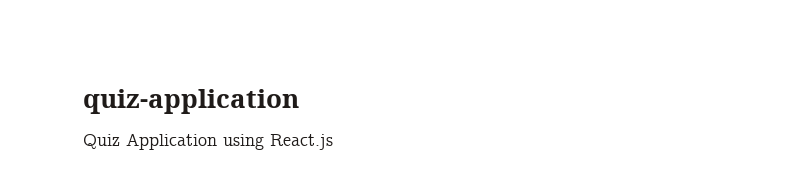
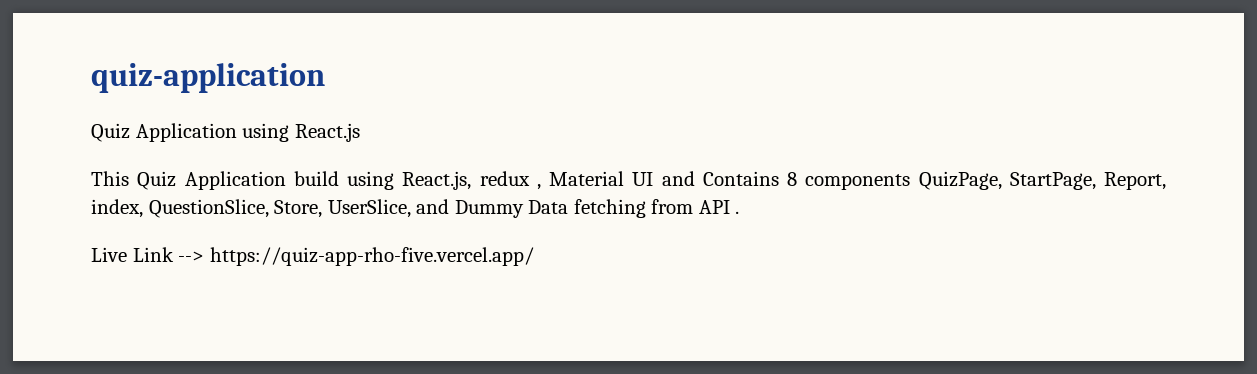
+ This Quiz Application build using React.js, redux , Material UI and Contains 8 components QuizPage, StartPage, Report, index, QuestionSlice, Store, UserSlice, and Dummy Data fetching from API .
+ Live Link --> https://quiz-app-rho-five.vercel.app/

